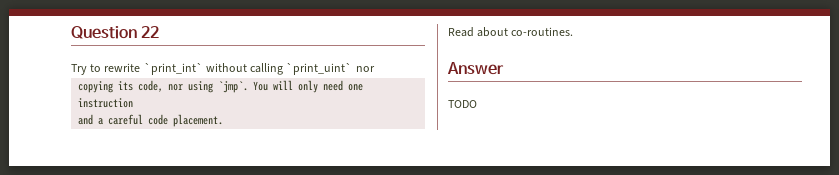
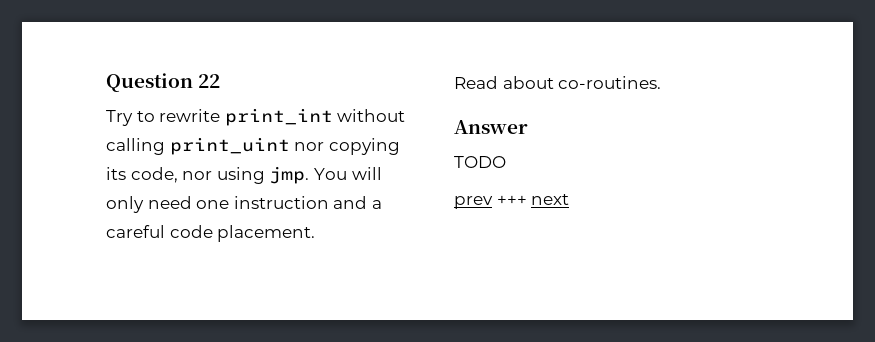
- Try to rewrite `print_int` without calling `print_uint` nor
- copying its code, nor using `jmp`.
+ Try to rewrite print_int without calling print_uint nor copying its code, nor using jmp.
- You will only need one instruction
- and a careful code placement.
+ You will only need one instruction and a careful code placement.
+ prev +++ next

